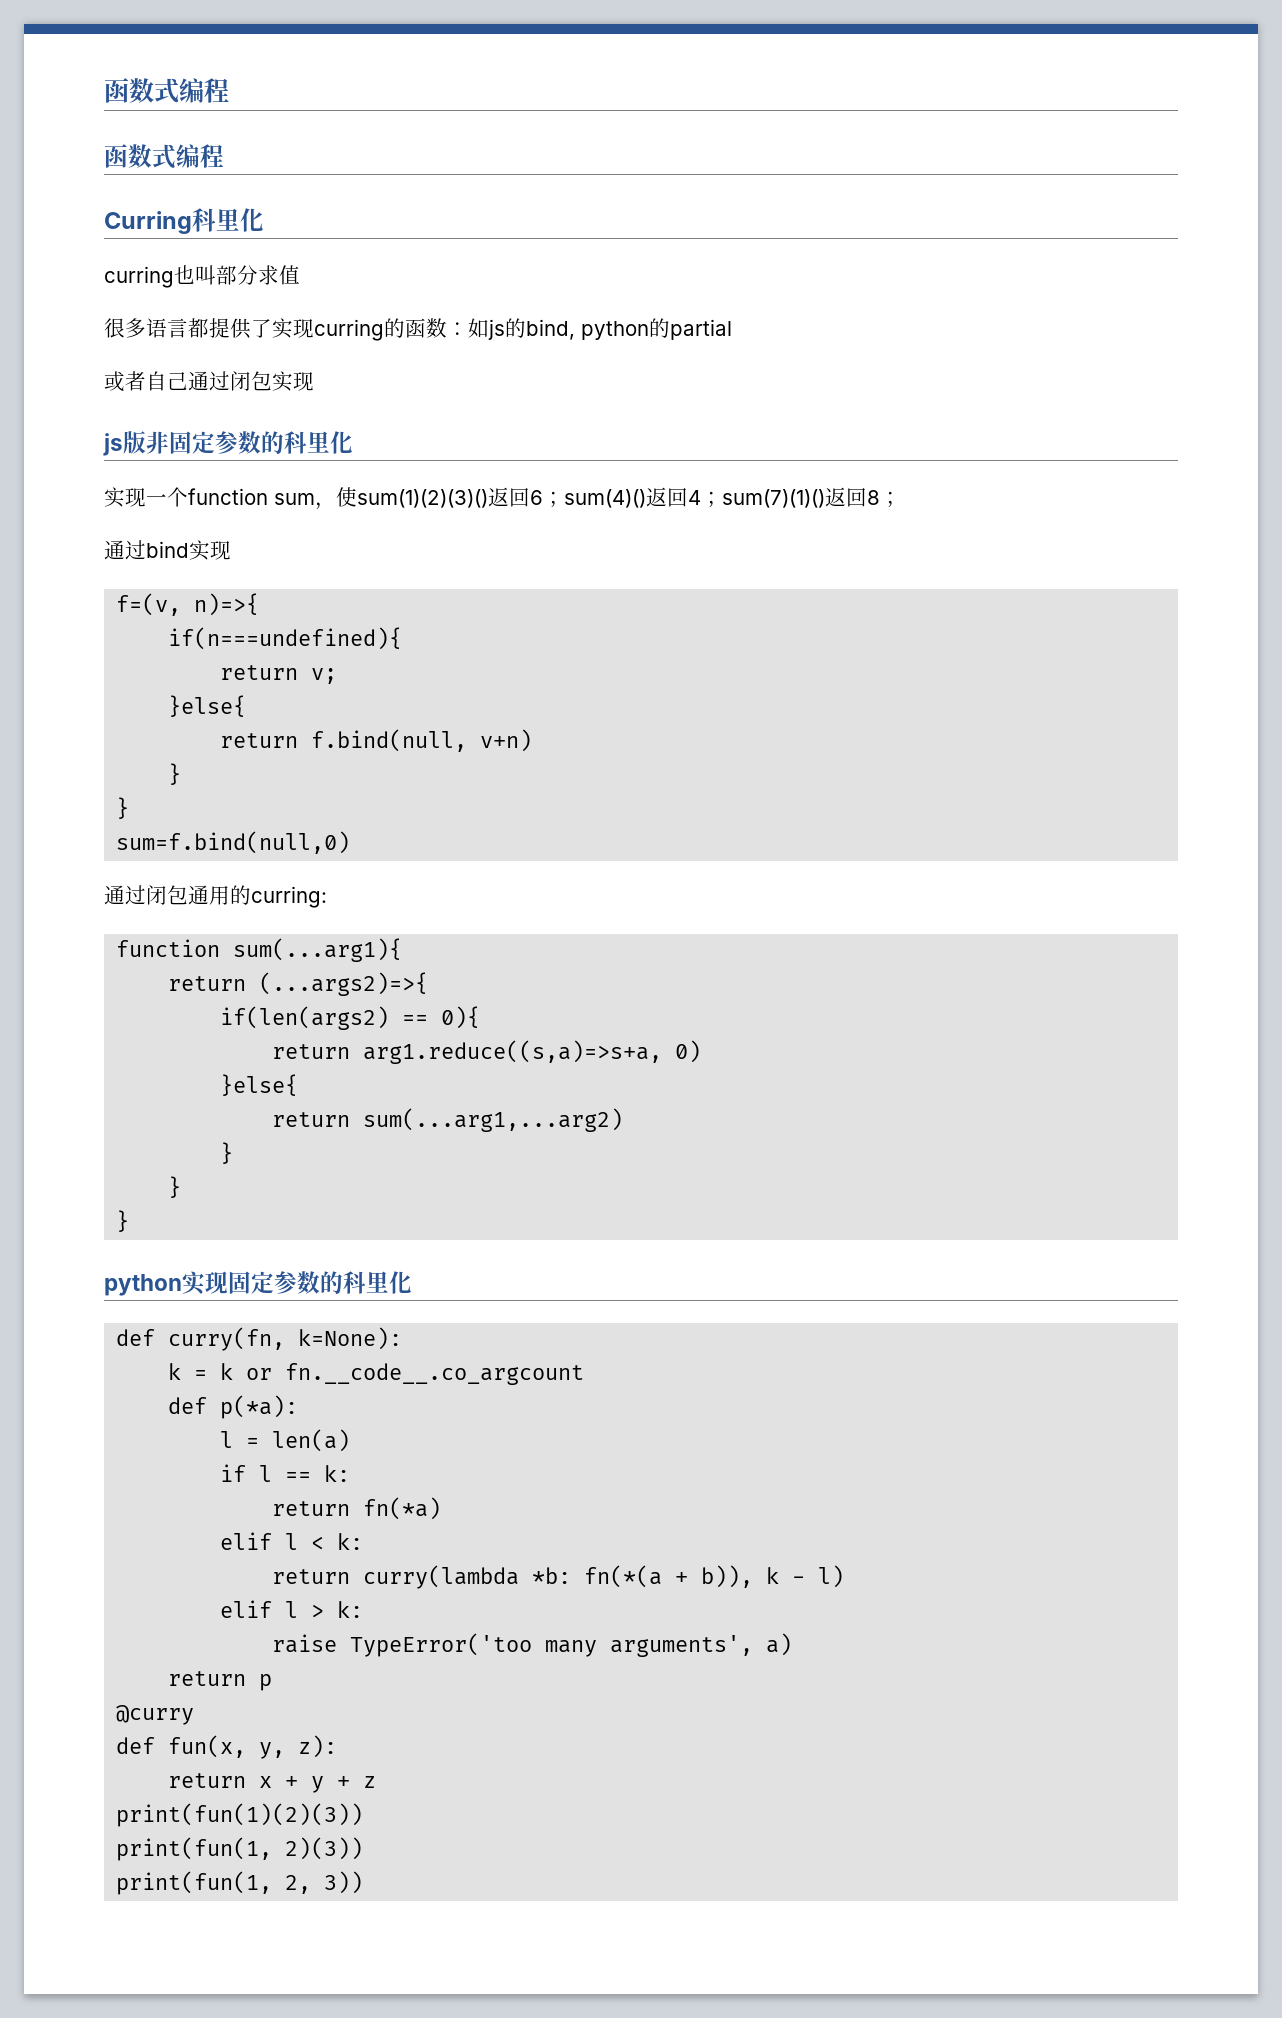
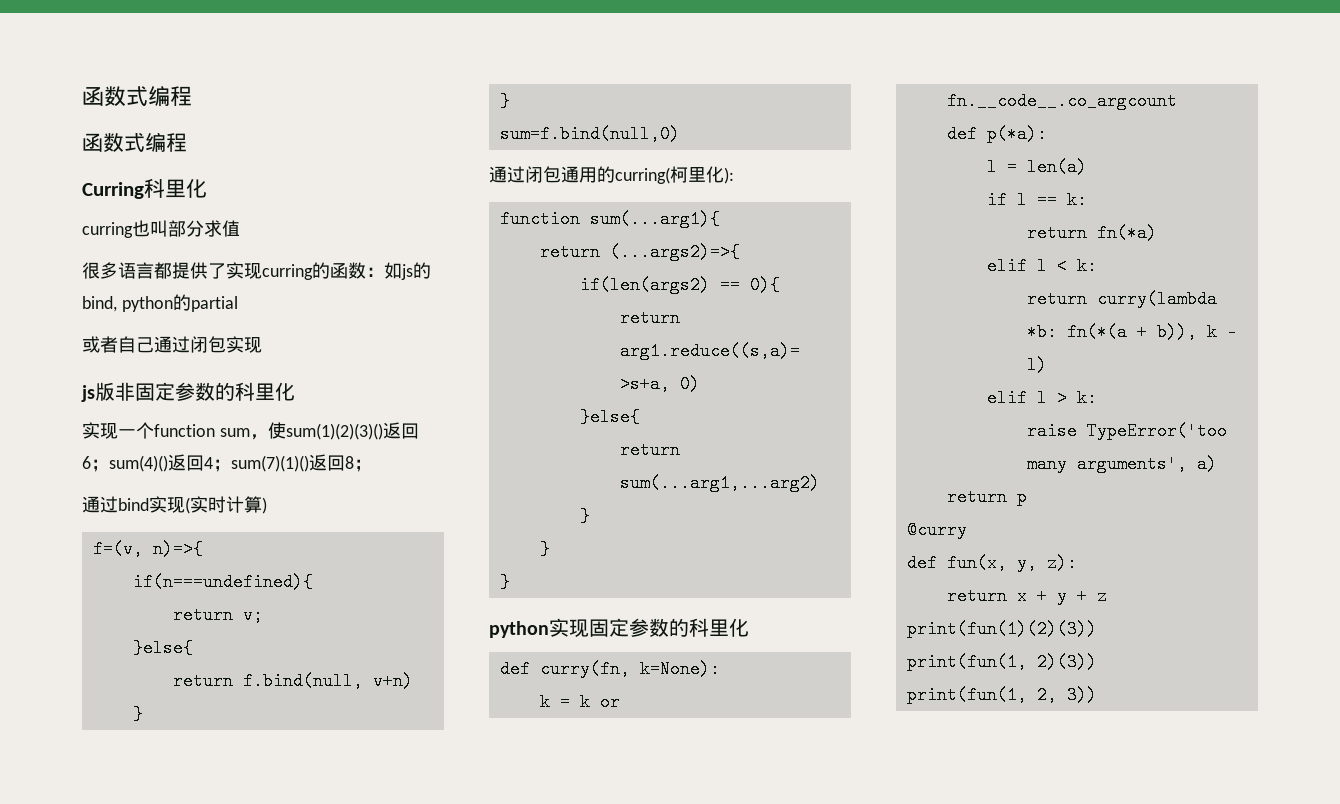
- 通过bind实现
+ 通过bind实现(实时计算)
- 通过闭包通用的curring:
+ 通过闭包通用的curring(柯里化):

